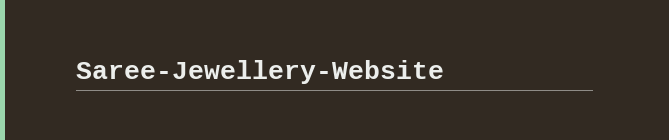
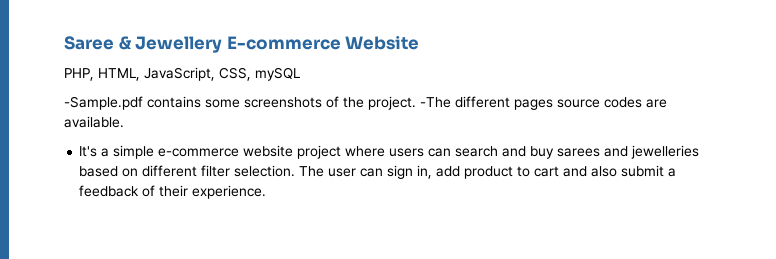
- Saree-Jewellery-Website
+ Saree & Jewellery E-commerce Website
+ PHP, HTML, JavaScript, CSS, mySQL
+ -Sample.pdf contains some screenshots of the project. -The different pages source codes are available.
+ It's a simple e-commerce website project where users can search and buy sarees and jewelleries based on different filter selection. The user can sign in, add product to cart and also submit a feedback of their experience.

